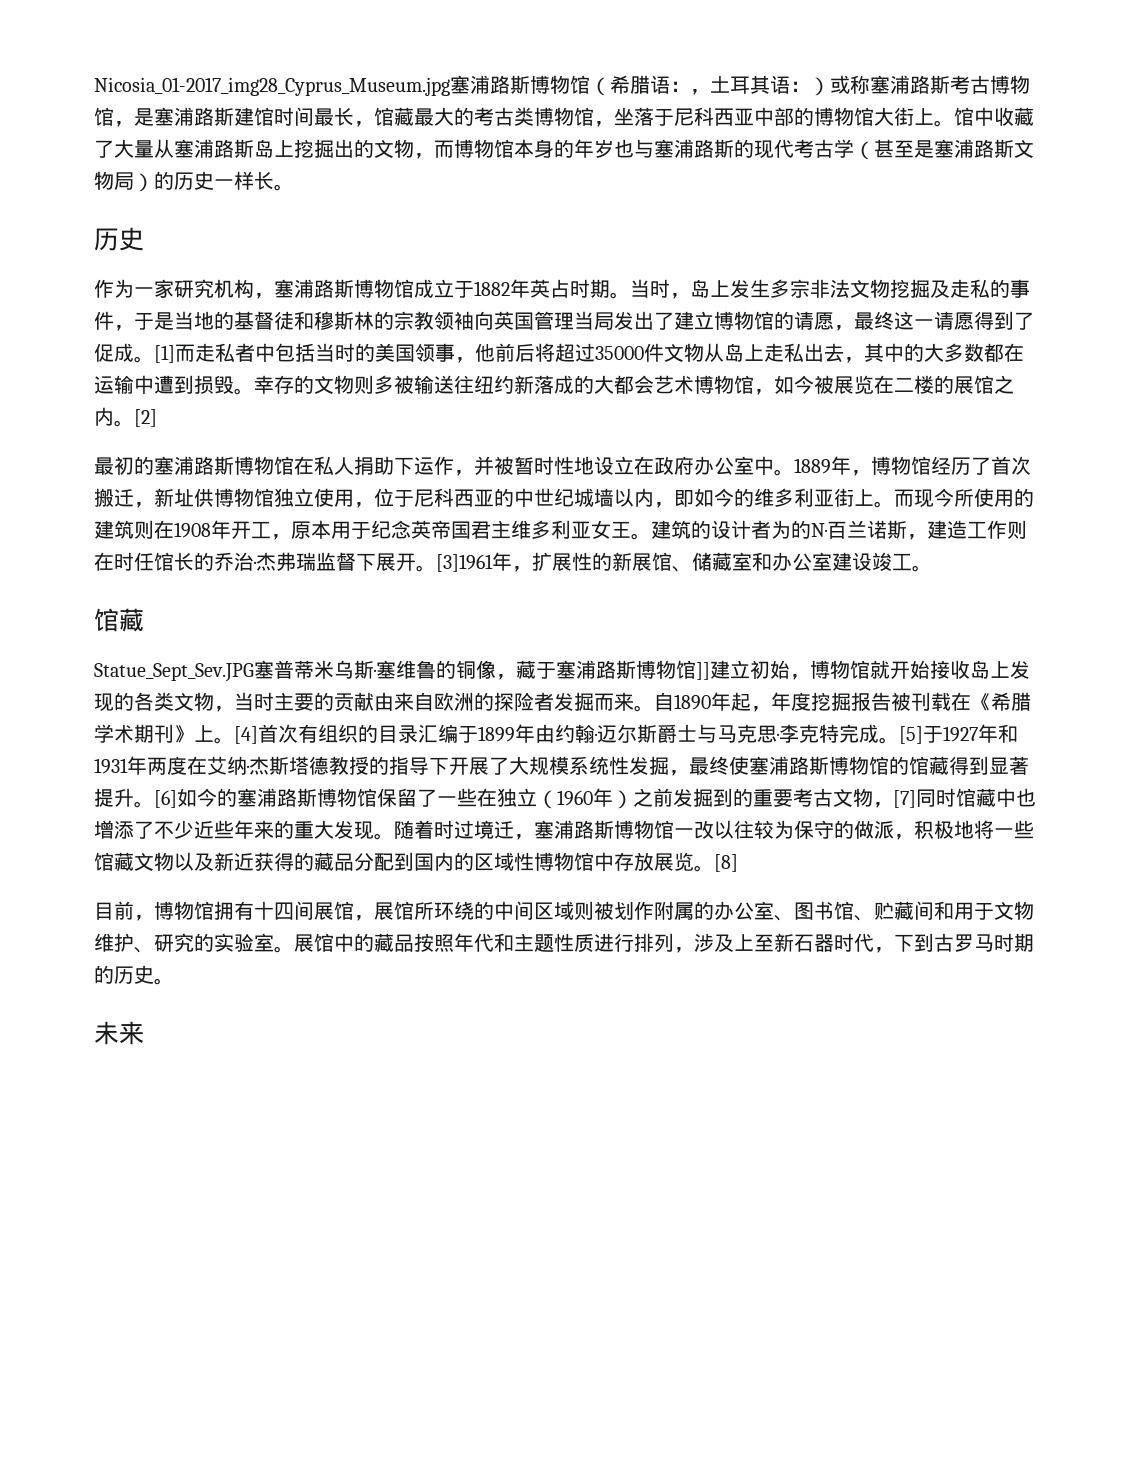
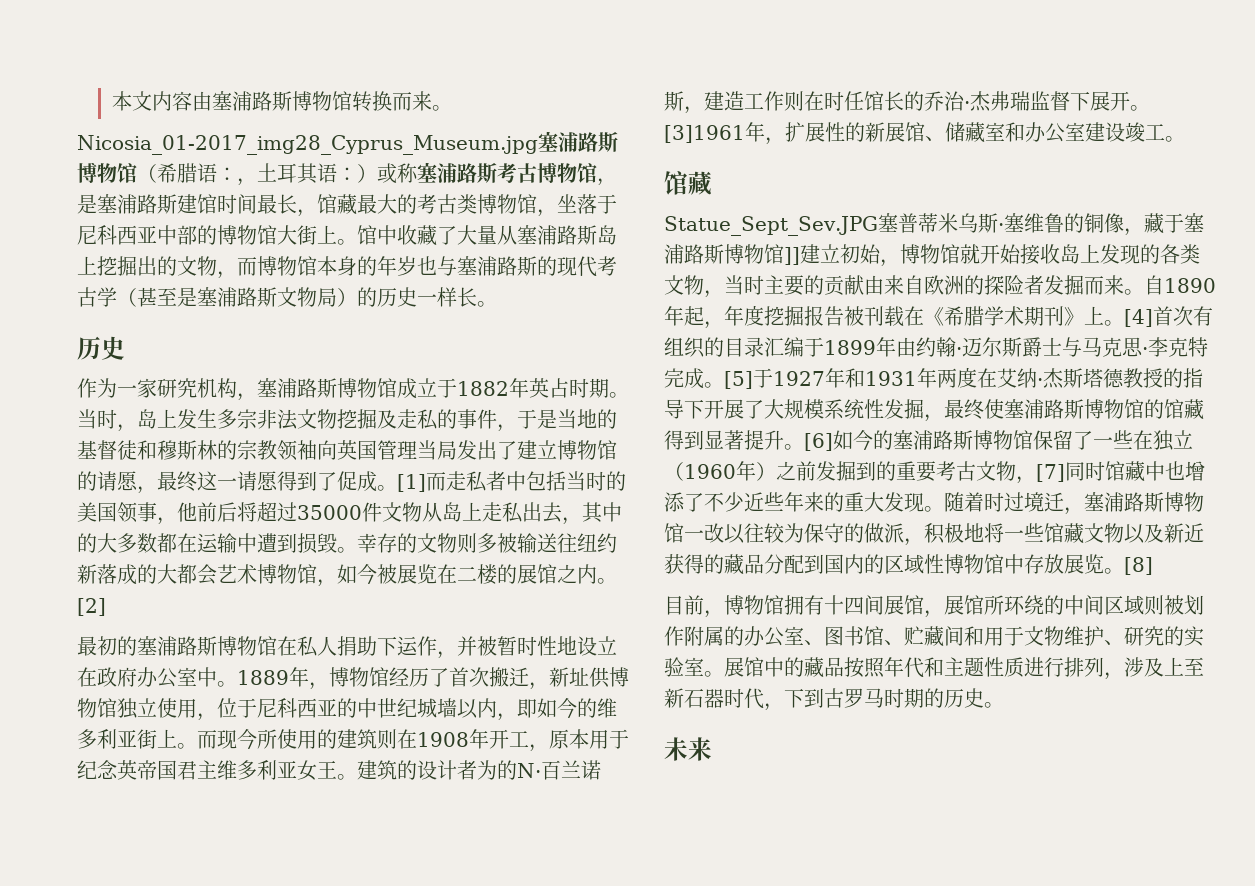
+ 本文内容由塞浦路斯博物馆转换而来。

